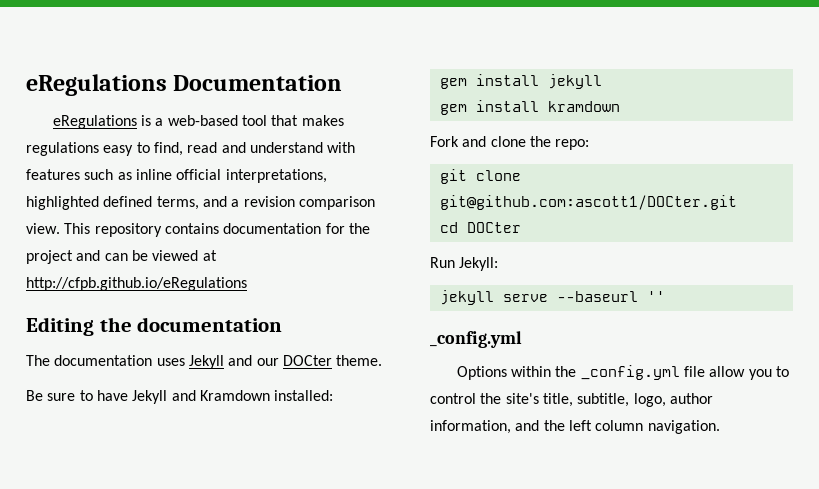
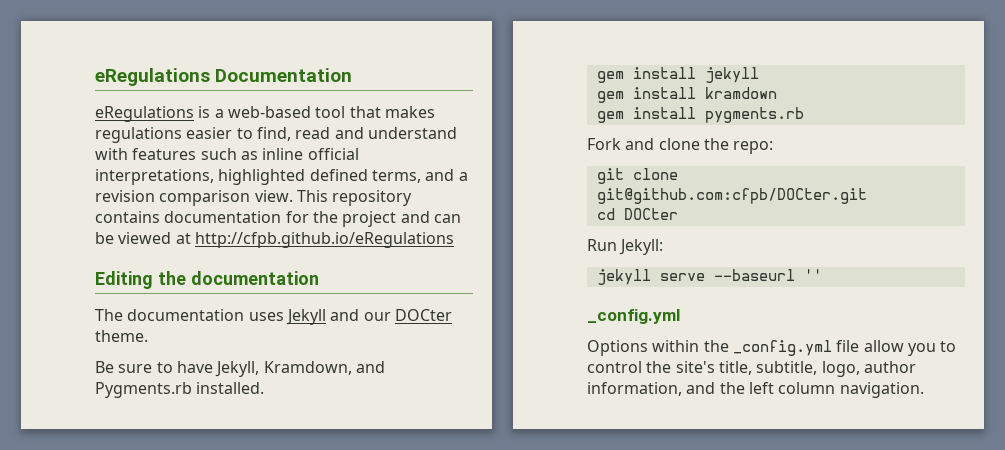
- eRegulations is a web-based tool that makes regulations easy to find, read and understand with features such as inline official interpretations, highlighted defined terms, and a revision comparison view.
+ eRegulations is a web-based tool that makes regulations easier to find, read and understand with features such as inline official interpretations, highlighted defined terms, and a revision comparison view.
- Be sure to have Jekyll and Kramdown installed:
+ Be sure to have Jekyll, Kramdown, and Pygments.rb installed.
+ gem install pygments.rb
- git clone git@github.com:ascott1/DOCter.git
+ git clone git@github.com:cfpb/DOCter.git

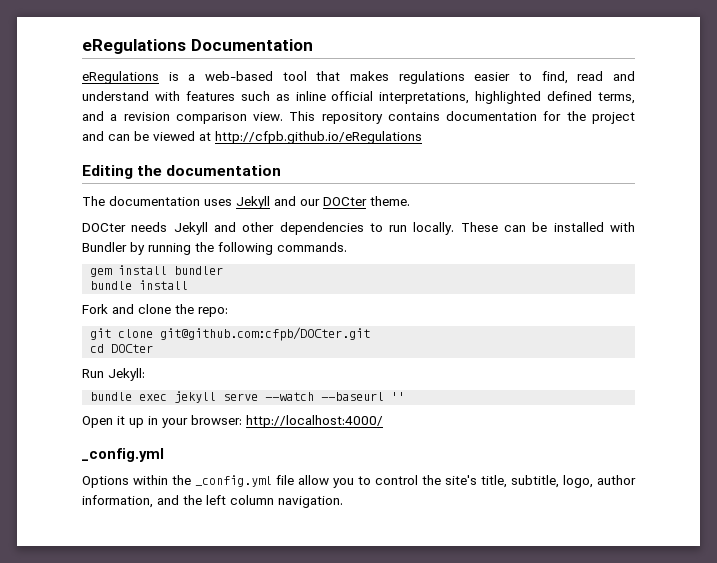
- Be sure to have Jekyll, Kramdown, and Pygments.rb installed.
- gem install jekyll
- gem install kramdown
- gem install pygments.rb
+ DOCter needs Jekyll and other dependencies to run locally. These can be installed with Bundler by running the following commands.
+ gem install bundler
+ bundle install
- jekyll serve --baseurl ''
+ bundle exec jekyll serve --watch --baseurl ''
+ Open it up in your browser: http://localhost:4000/

